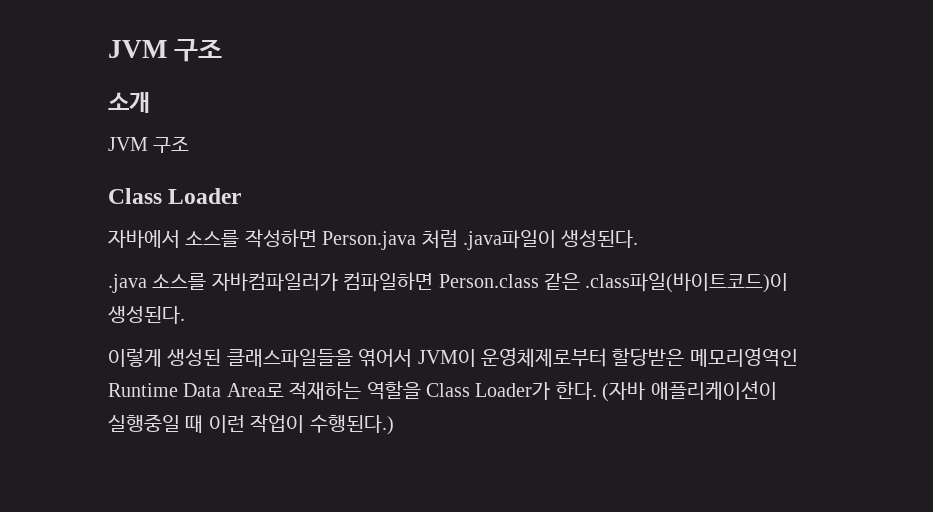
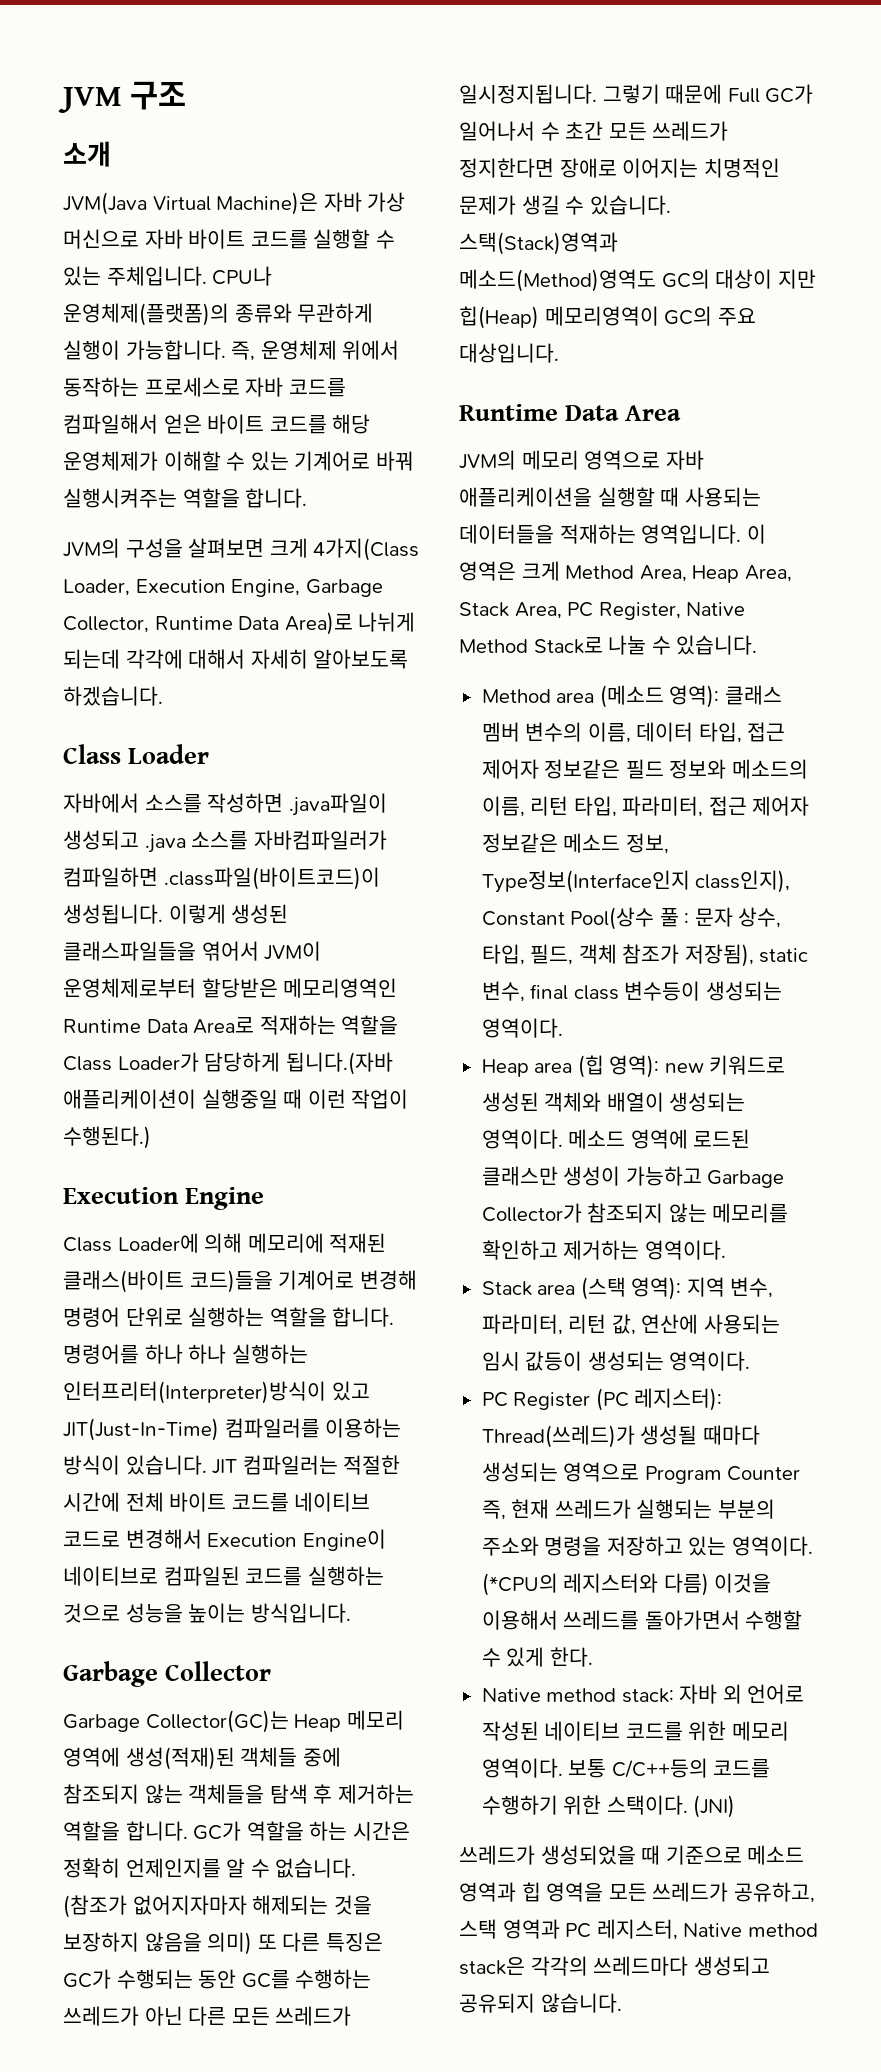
  소개
- JVM 구조
+ JVM(Java Virtual Machine)은 자바 가상 머신으로 자바 바이트 코드를 실행할 수 있는 주체입니다. CPU나 운영체제(플랫폼)의 종류와 무관하게 실행이 가능합니다. 즉, 운영체제 위에서 동작하는 프로세스로 자바 코드를 컴파일해서 얻은 바이트 코드를 해당 운영체제가 이해할 수 있는 기계어로 바꿔 실행시켜주는 역할을 합니다.
+ JVM의 구성을 살펴보면 크게 4가지(Class Loader, Execution Engine, Garbage Collector, Runtime Data Area)로 나뉘게 되는데 각각에 대해서 자세히 알아보도록 하겠습니다.
- 자바에서 소스를 작성하면 Person.java 처럼 .java파일이 생성된다.
- .java 소스를 자바컴파일러가 컴파일하면 Person.class 같은 .class파일(바이트코드)이 생성된다.
- 이렇게 생성된 클래스파일들을 엮어서 JVM이 운영체제로부터 할당받은 메모리영역인 Runtime Data Area로 적재하는 역할을 Class Loader가 한다. (자바 애플리케이션이 실행중일 때 이런 작업이 수행된다.)
+ 자바에서 소스를 작성하면 .java파일이 생성되고 .java 소스를 자바컴파일러가 컴파일하면 .class파일(바이트코드)이 생성됩니다. 이렇게 생성된 클래스파일들을 엮어서 JVM이 운영체제로부터 할당받은 메모리영역인 Runtime Data Area로 적재하는 역할을 Class Loader가 담당하게 됩니다.(자바 애플리케이션이 실행중일 때 이런 작업이 수행된다.)
+ Execution Engine
+ Class Loader에 의해 메모리에 적재된 클래스(바이트 코드)들을 기계어로 변경해 명령어 단위로 실행하는 역할을 합니다. 명령어를 하나 하나 실행하는 인터프리터(Interpreter)방식이 있고 JIT(Just-In-Time) 컴파일러를 이용하는 방식이 있습니다. JIT 컴파일러는 적절한 시간에 전체 바이트 코드를 네이티브 코드로 변경해서 Execution Engine이 네이티브로 컴파일된 코드를 실행하는 것으로 성능을 높이는 방식입니다.
+ Garbage Collector
+ Garbage Collector(GC)는 Heap 메모리 영역에 생성(적재)된 객체들 중에 참조되지 않는 객체들을 탐색 후 제거하는 역할을 합니다. GC가 역할을 하는 시간은 정확히 언제인지를 알 수 없습니다. (참조가 없어지자마자 해제되는 것을 보장하지 않음을 의미) 또 다른 특징은 GC가 수행되는 동안 GC를 수행하는 쓰레드가 아닌 다른 모든 쓰레드가 일시정지됩니다. 그렇기 때문에 Full GC가 일어나서 수 초간 모든 쓰레드가 정지한다면 장애로 이어지는 치명적인 문제가 생길 수 있습니다. 스택(Stack)영역과 메소드(Method)영역도 GC의 대상이 지만 힙(Heap) 메모리영역이 GC의 주요 대상입니다.
+ Runtime Data Area
+ JVM의 메모리 영역으로 자바 애플리케이션을 실행할 때 사용되는 데이터들을 적재하는 영역입니다. 이 영역은 크게 Method Area, Heap Area, Stack Area, PC Register, Native Method Stack로 나눌 수 있습니다.
+ Method area (메소드 영역): 클래스 멤버 변수의 이름, 데이터 타입, 접근 제어자 정보같은 필드 정보와 메소드의 이름, 리턴 타입, 파라미터, 접근 제어자 정보같은 메소드 정보, Type정보(Interface인지 class인지), Constant Pool(상수 풀 : 문자 상수, 타입, 필드, 객체 참조가 저장됨), static 변수, final class 변수등이 생성되는 영역이다.
+ Heap area (힙 영역): new 키워드로 생성된 객체와 배열이 생성되는 영역이다. 메소드 영역에 로드된 클래스만 생성이 가능하고 Garbage Collector가 참조되지 않는 메모리를 확인하고 제거하는 영역이다.
+ Stack area (스택 영역): 지역 변수, 파라미터, 리턴 값, 연산에 사용되는 임시 값등이 생성되는 영역이다.
+ PC Register (PC 레지스터): Thread(쓰레드)가 생성될 때마다 생성되는 영역으로 Program Counter 즉, 현재 쓰레드가 실행되는 부분의 주소와 명령을 저장하고 있는 영역이다. (*CPU의 레지스터와 다름) 이것을 이용해서 쓰레드를 돌아가면서 수행할 수 있게 한다.
+ Native method stack: 자바 외 언어로 작성된 네이티브 코드를 위한 메모리 영역이다. 보통 C/C++등의 코드를 수행하기 위한 스택이다. (JNI)
+ 쓰레드가 생성되었을 때 기준으로 메소드 영역과 힙 영역을 모든 쓰레드가 공유하고, 스택 영역과 PC 레지스터, Native method stack은 각각의 쓰레드마다 생성되고 공유되지 않습니다.

